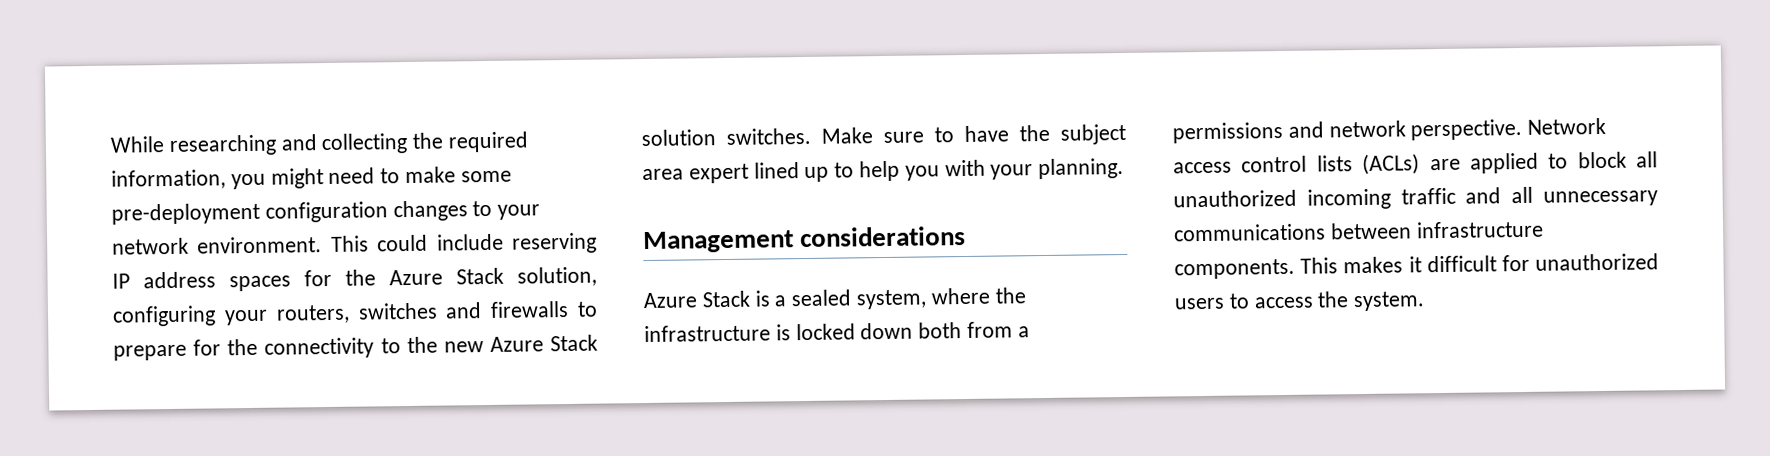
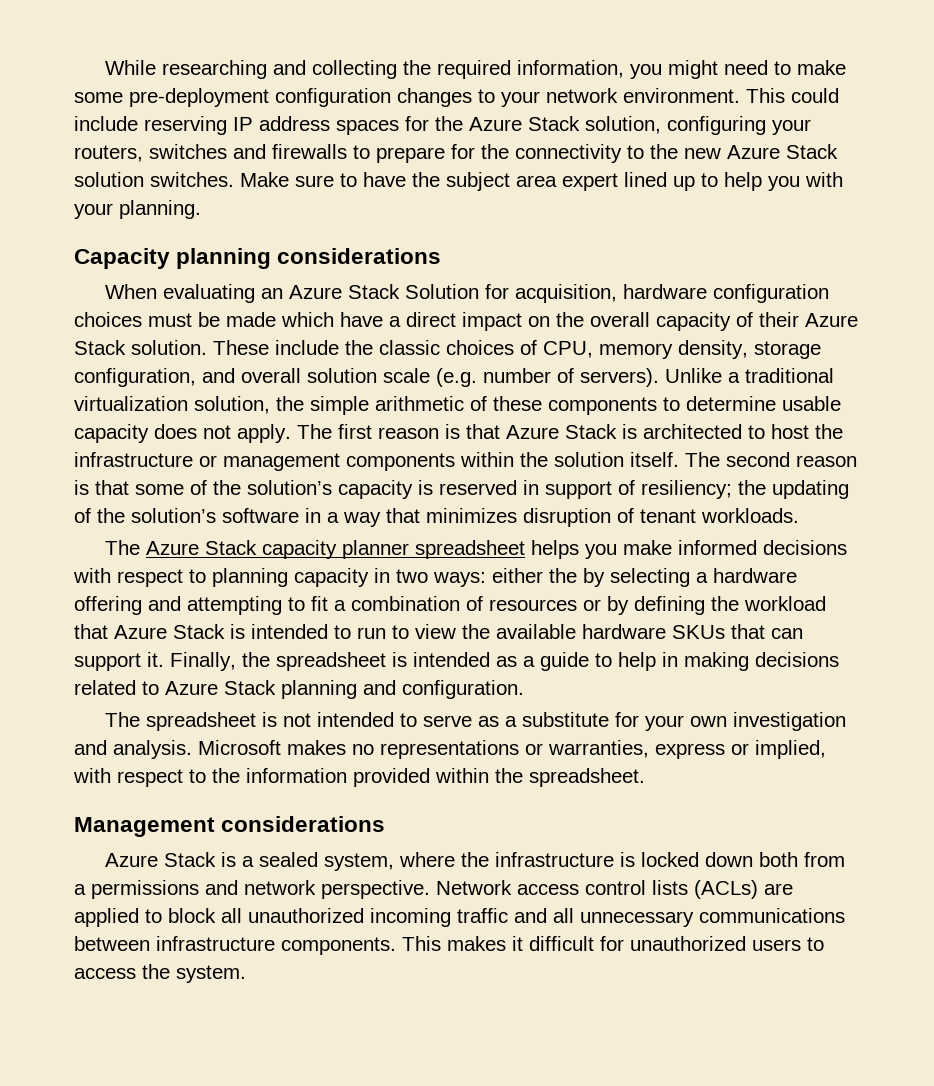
+ Capacity planning considerations
+ When evaluating an Azure Stack Solution for acquisition, hardware configuration choices must be made which have a direct impact on the overall capacity of their Azure Stack solution. These include the classic choices of CPU, memory density, storage configuration, and overall solution scale (e.g. number of servers). Unlike a traditional virtualization solution, the simple arithmetic of these components to determine usable capacity does not apply. The first reason is that Azure Stack is architected to host the infrastructure or management components within the solution itself. The second reason is that some of the solution’s capacity is reserved in support of resiliency; the updating of the solution’s software in a way that minimizes disruption of tenant workloads.
+ The Azure Stack capacity planner spreadsheet helps you make informed decisions with respect to planning capacity in two ways: either the by selecting a hardware offering and attempting to fit a combination of resources or by defining the workload that Azure Stack is intended to run to view the available hardware SKUs that can support it. Finally, the spreadsheet is intended as a guide to help in making decisions related to Azure Stack planning and configuration.
+ The spreadsheet is not intended to serve as a substitute for your own investigation and analysis. Microsoft makes no representations or warranties, express or implied, with respect to the information provided within the spreadsheet.

